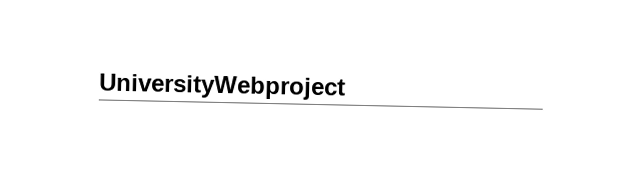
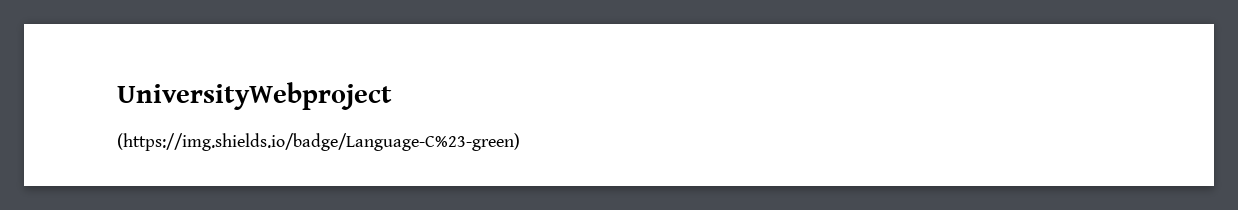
+ (https://img.shields.io/badge/Language-C%23-green)

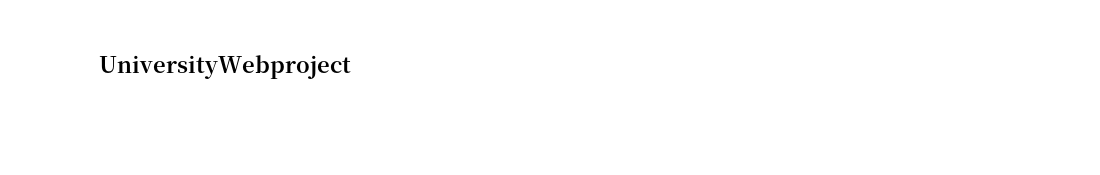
- (https://img.shields.io/badge/Language-C%23-green)

